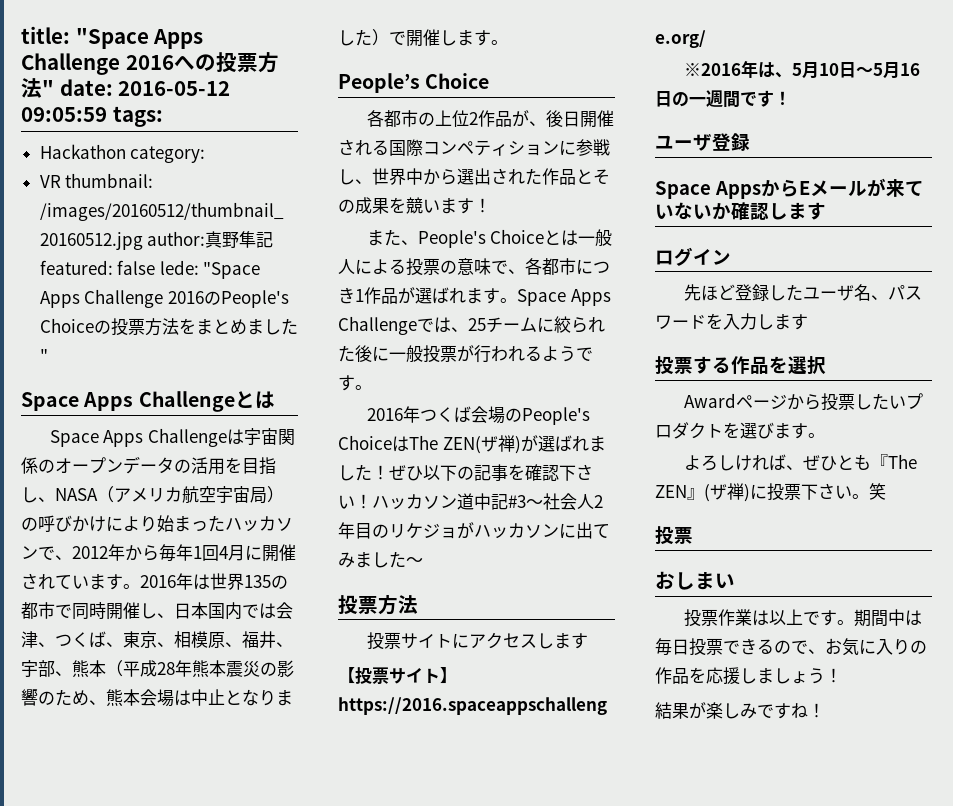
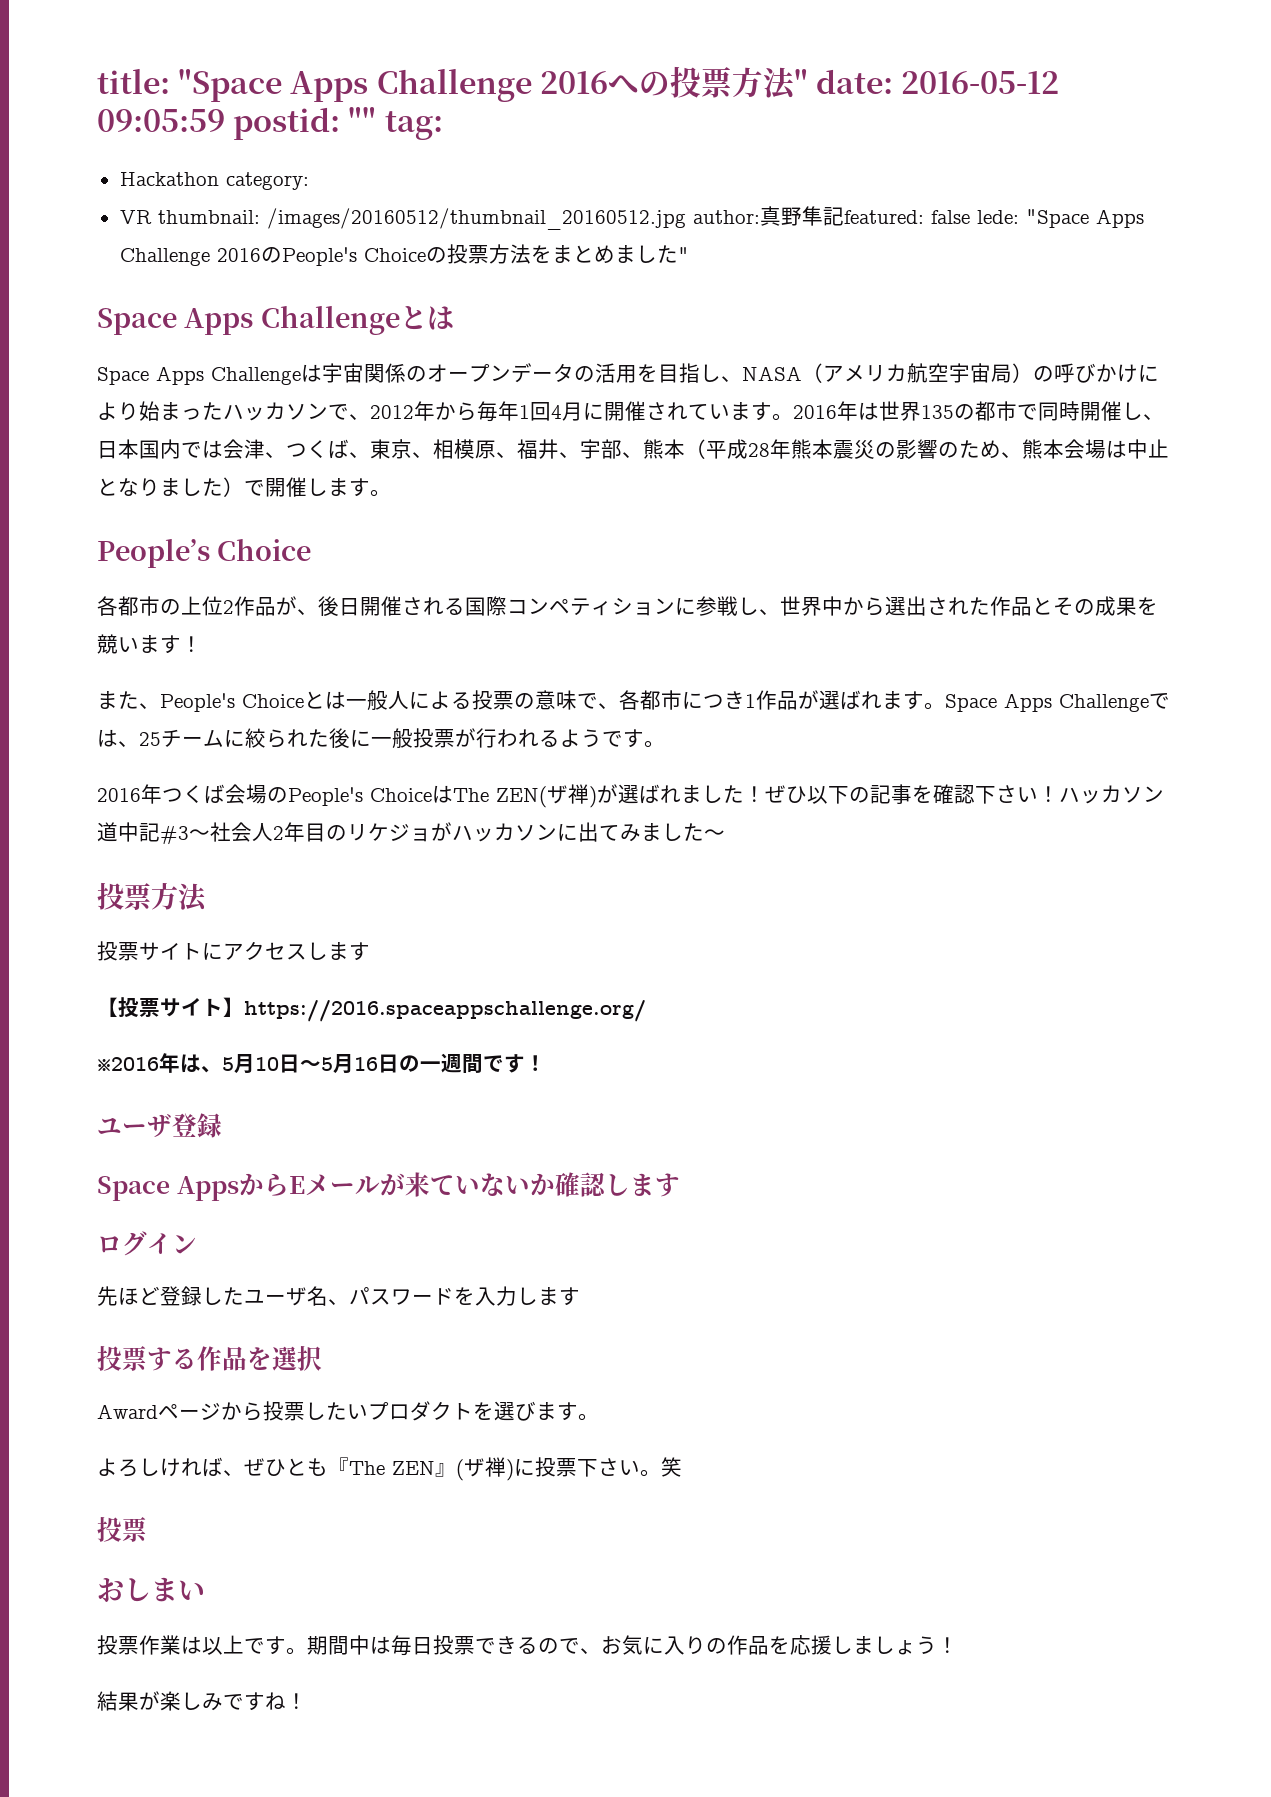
- title: "Space Apps Challenge 2016への投票方法" date: 2016-05-12 09:05:59 tags:
+ title: "Space Apps Challenge 2016への投票方法" date: 2016-05-12 09:05:59 postid: "" tag:

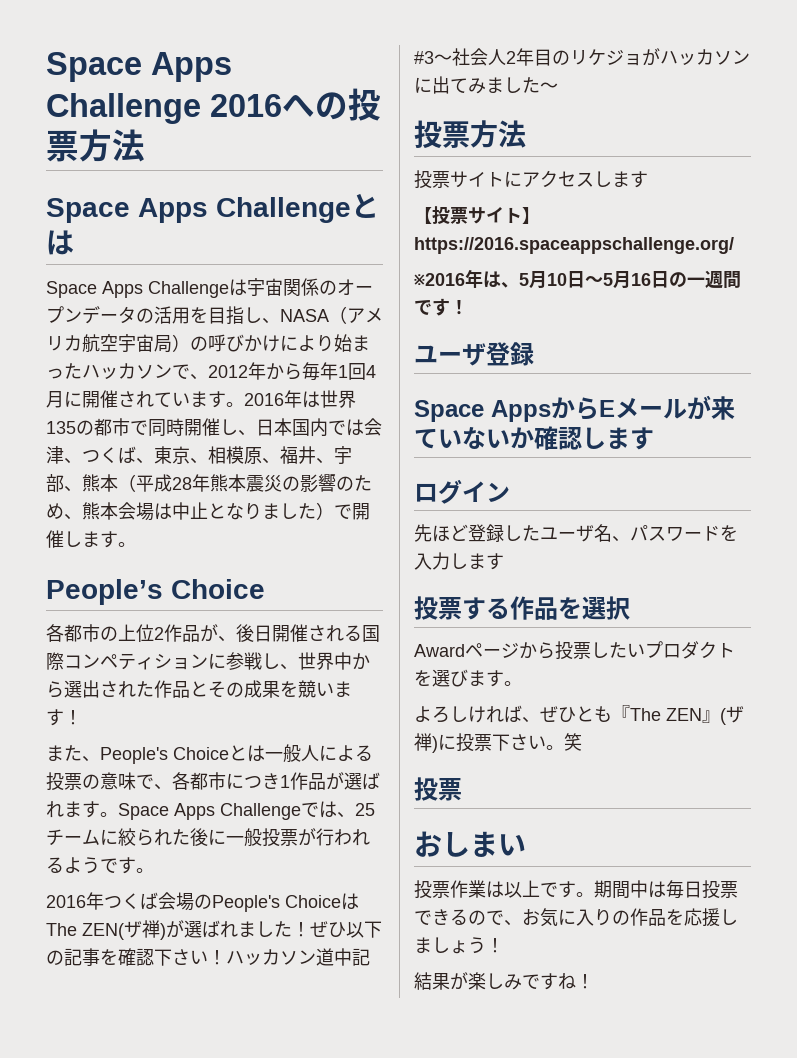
- title: "Space Apps Challenge 2016への投票方法" date: 2016-05-12 09:05:59 postid: "" tag:
- Hackathon category:
- VR thumbnail: /images/20160512/thumbnail_20160512.jpg author:真野隼記featured: false lede: "Space Apps Challenge 2016のPeople's Choiceの投票方法をまとめました"
+ Space Apps Challenge 2016への投票方法

